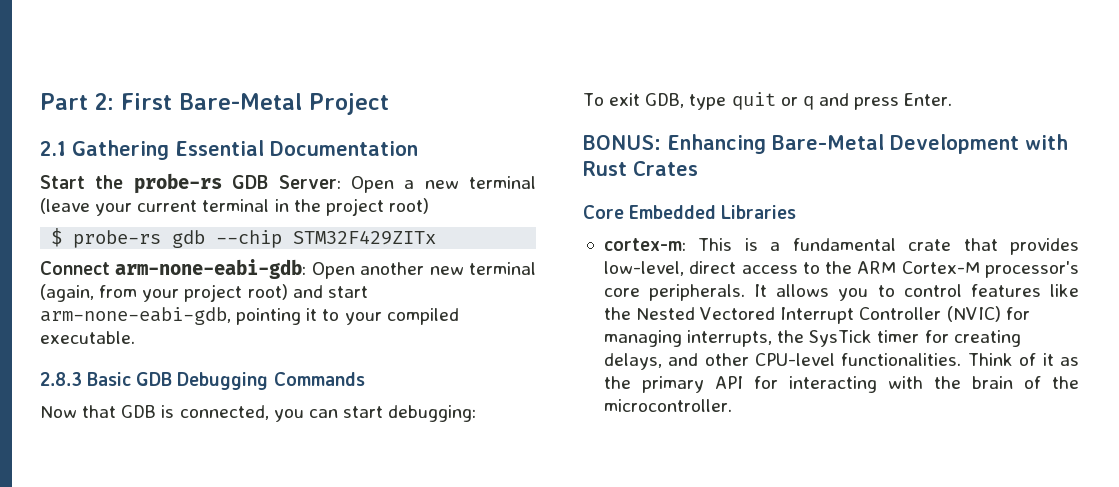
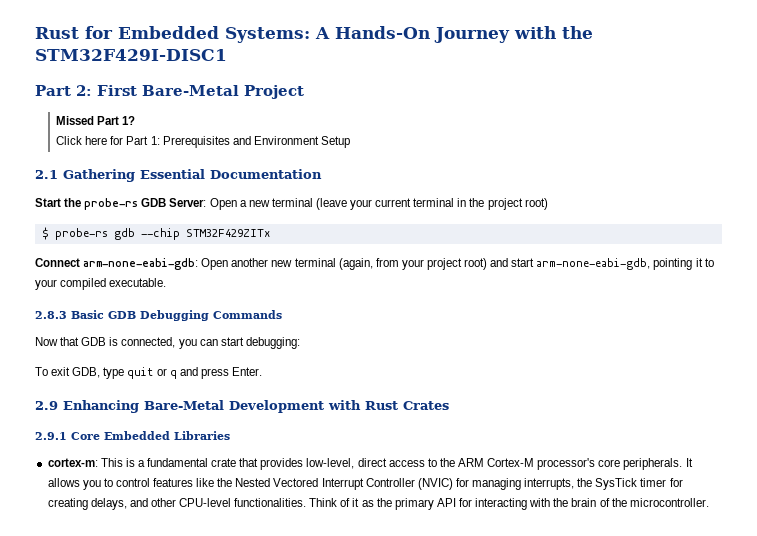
+ Rust for Embedded Systems: A Hands-On Journey with the STM32F429I-DISC1
+ Missed Part 1?
+ Click here for Part 1: Prerequisites and Environment Setup
- BONUS: Enhancing Bare-Metal Development with Rust Crates
+ 2.9 Enhancing Bare-Metal Development with Rust Crates
- Core Embedded Libraries
+ 2.9.1 Core Embedded Libraries

